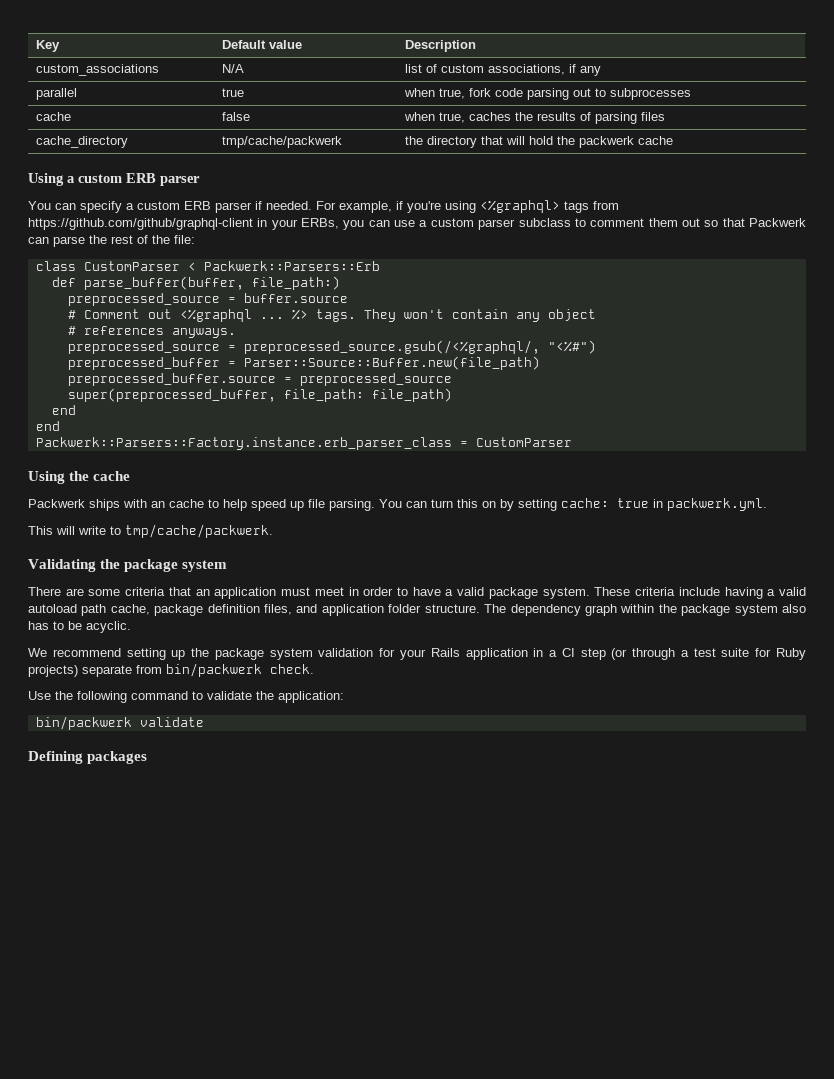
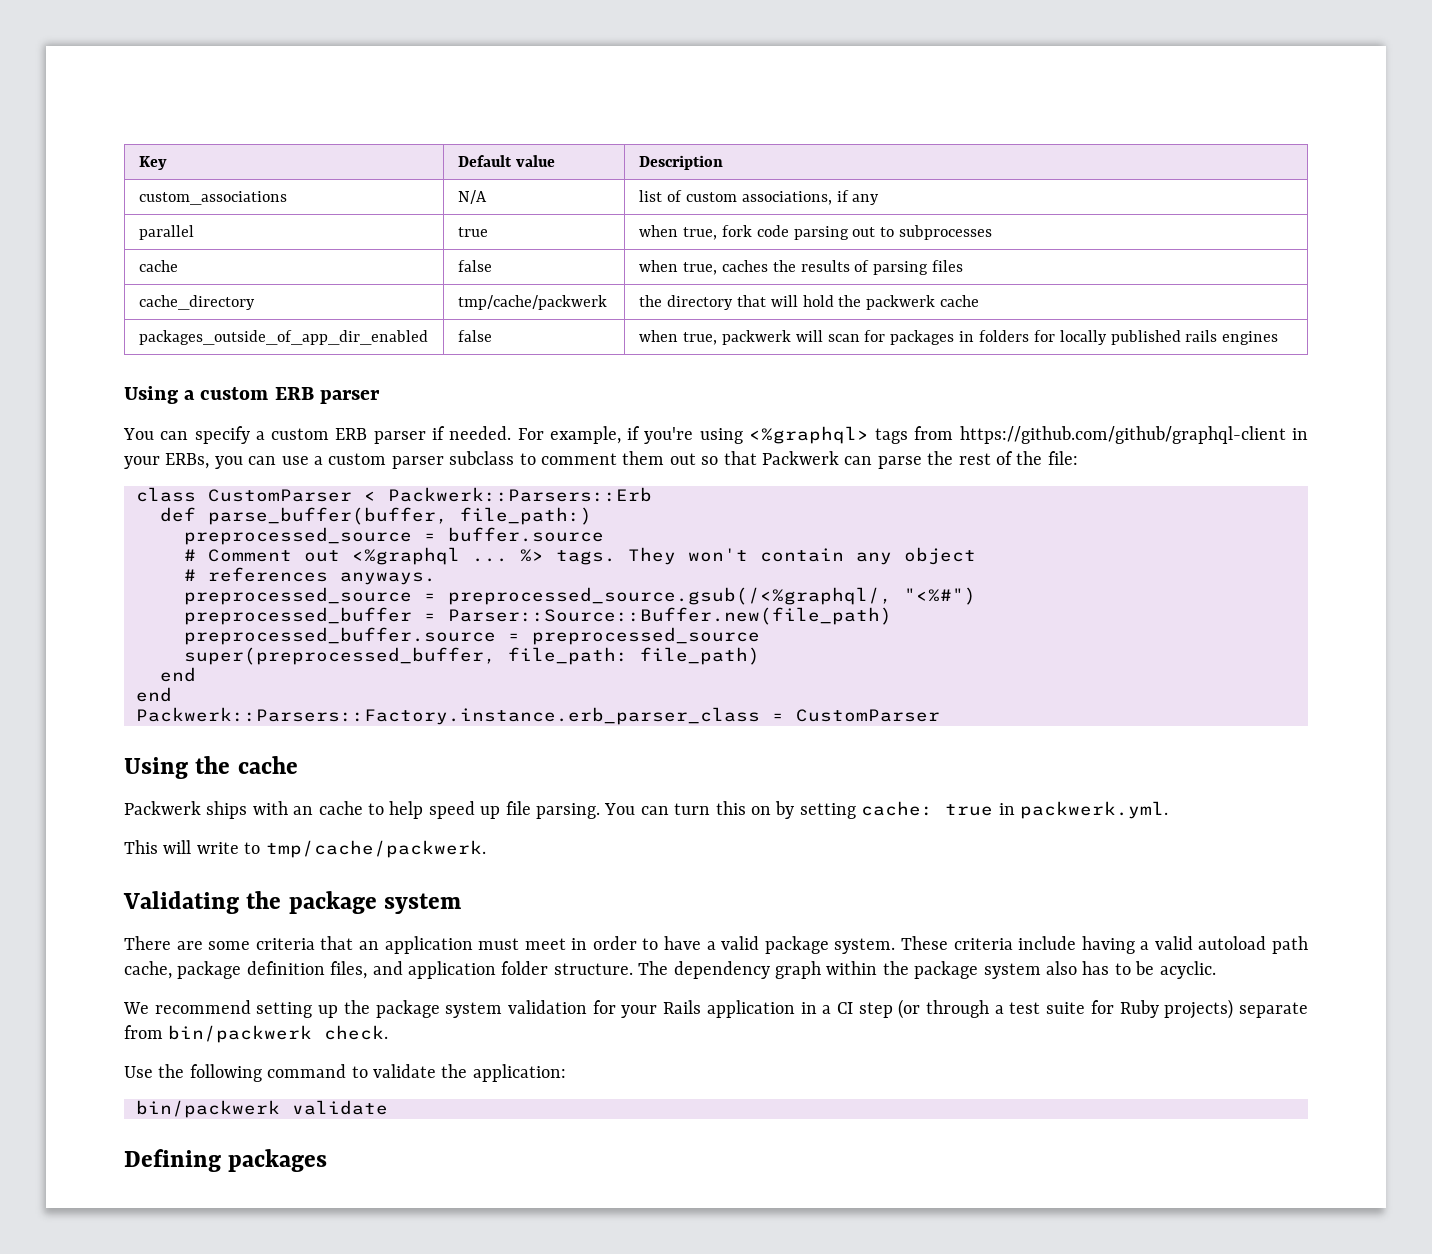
+ packages_outside_of_app_dir_enabled | false | when true, packwerk will scan for packages in folders for locally published rails engines

